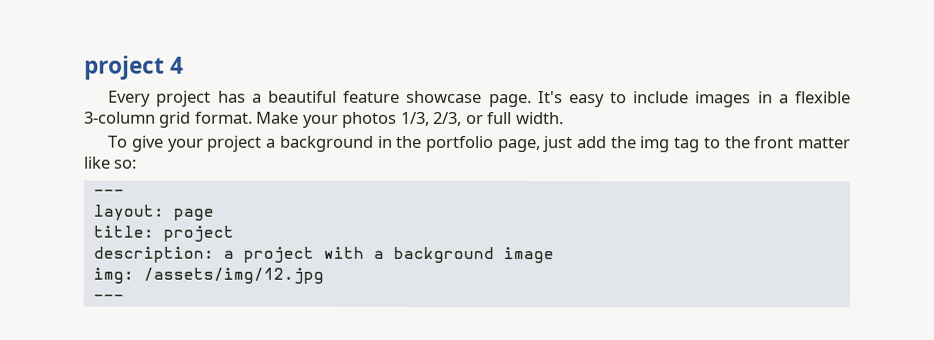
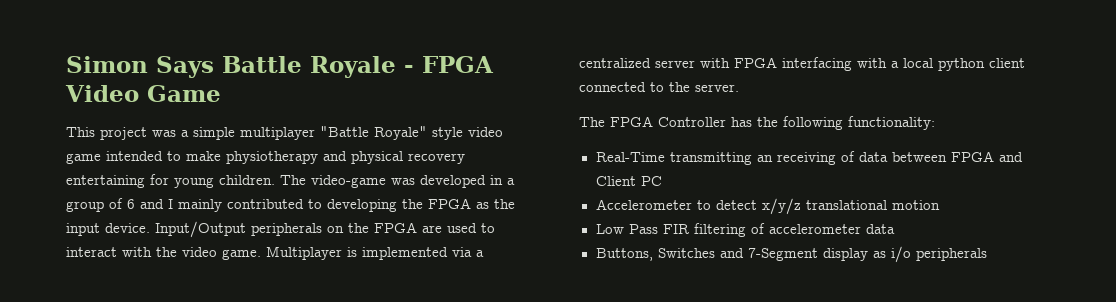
- project 4
- Every project has a beautiful feature showcase page. It's easy to include images in a flexible 3-column grid format. Make your photos 1/3, 2/3, or full width.
- To give your project a background in the portfolio page, just add the img tag to the front matter like so:
- ---
- layout: page
- title: project
- description: a project with a background image
- img: /assets/img/12.jpg
- ---
+ Simon Says Battle Royale - FPGA Video Game
+ This project was a simple multiplayer "Battle Royale" style video game intended to make physiotherapy and physical recovery entertaining for young children. The video-game was developed in a group of 6 and I mainly contributed to developing the FPGA as the input device. Input/Output peripherals on the FPGA are used to interact with the video game. Multiplayer is implemented via a centralized server with FPGA interfacing with a local python client connected to the server.
+ The FPGA Controller has the following functionality:
+ Real-Time transmitting an receiving of data between FPGA and Client PC
+ Accelerometer to detect x/y/z translational motion
+ Low Pass FIR filtering of accelerometer data
+ Buttons, Switches and 7-Segment display as i/o peripherals

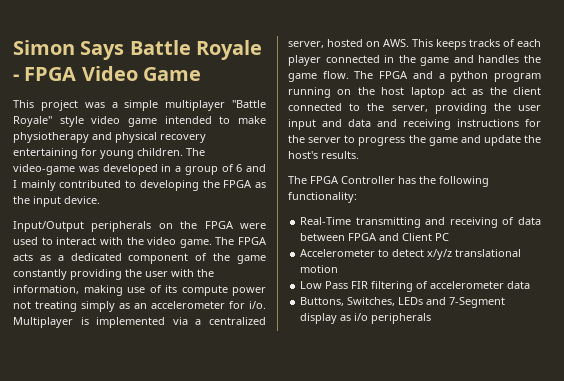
- The video-game was developed in a group of 6 and I mainly contributed to developing the FPGA as the input device. Input/Output peripherals on the FPGA are used to interact with the video game.
+ The video-game was developed in a group of 6 and I mainly contributed to developing the FPGA as the input device.
+ Input/Output peripherals on the FPGA were used to interact with the video game.
+ The FPGA acts as a dedicated component of the game constantly providing the user with the information, making use of its compute power not treating simply as an accelerometer for i/o.
- Multiplayer is implemented via a centralized server with FPGA interfacing with a local python client connected to the server.
+ Multiplayer is implemented via a centralized server, hosted on AWS. This keeps tracks of each player connected in the game and handles the game flow. The FPGA and a python program running on the host laptop act as the client connected to the server, providing the user input and data and receiving instructions for the server to progress the game and update the host's results.
- Real-Time transmitting an receiving of data between FPGA and Client PC
+ Real-Time transmitting and receiving of data between FPGA and Client PC
- Buttons, Switches and 7-Segment display as i/o peripherals
+ Buttons, Switches, LEDs and 7-Segment display as i/o peripherals

